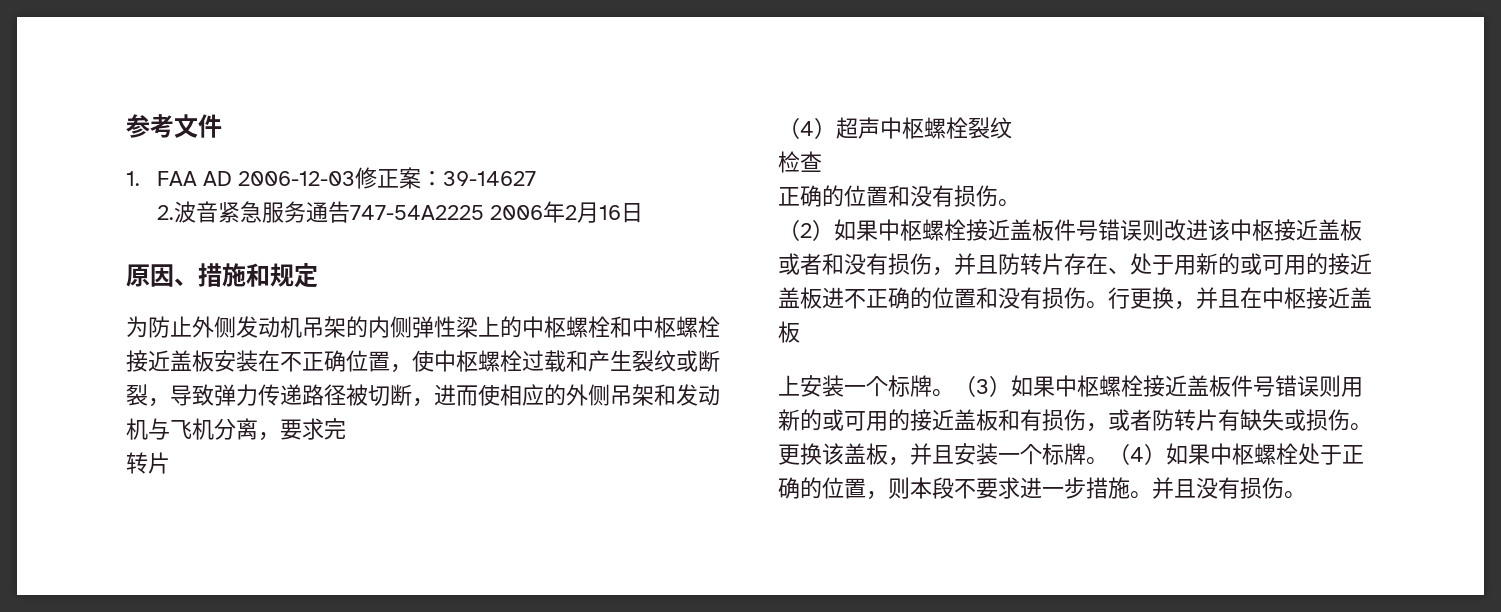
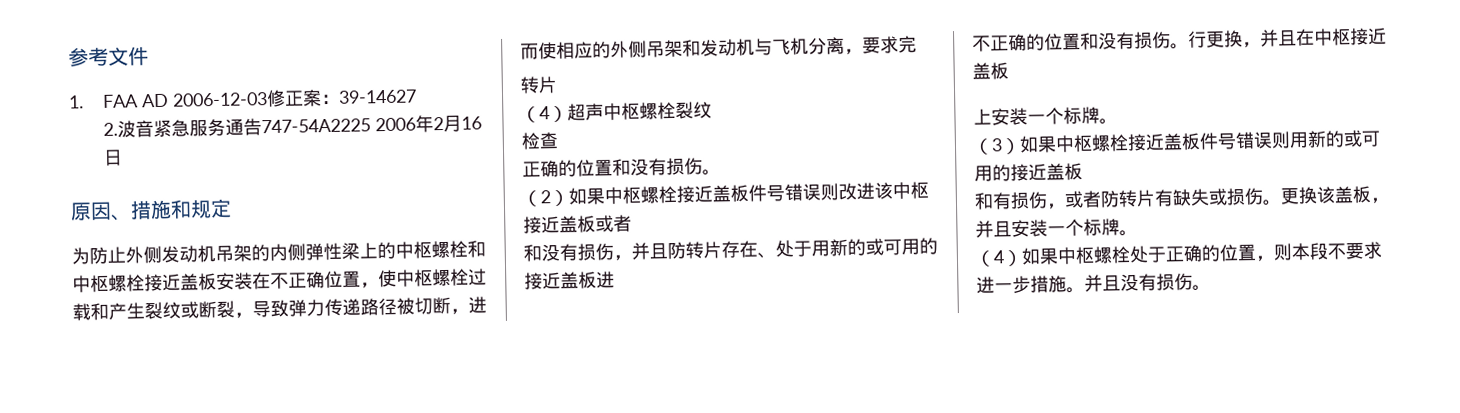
- （2）如果中枢螺栓接近盖板件号错误则改进该中枢接近盖板或者和没有损伤，并且防转片存在、处于用新的或可用的接近盖板进不正确的位置和没有损伤。
+ （2）如果中枢螺栓接近盖板件号错误则改进该中枢接近盖板或者
+ 和没有损伤，并且防转片存在、处于用新的或可用的接近盖板进
+ 不正确的位置和没有损伤。
- 上安装一个标牌。（3）如果中枢螺栓接近盖板件号错误则用新的或可用的接近盖板和有损伤，或者防转片有缺失或损伤。
+ 上安装一个标牌。
+ （3）如果中枢螺栓接近盖板件号错误则用新的或可用的接近盖板
+ 和有损伤，或者防转片有缺失或损伤。
- 更换该盖板，并且安装一个标牌。（4）如果中枢螺栓处于正确的位置，则本段不要求进一步措施。
+ 更换该盖板，并且安装一个标牌。
+ （4）如果中枢螺栓处于正确的位置，则本段不要求进一步措施。

